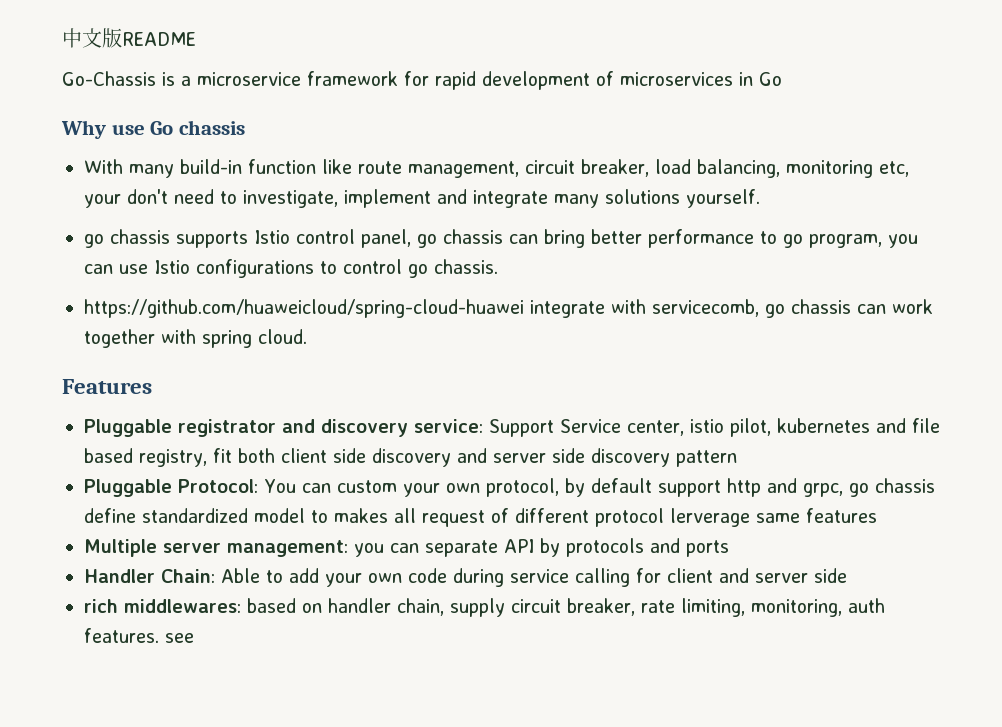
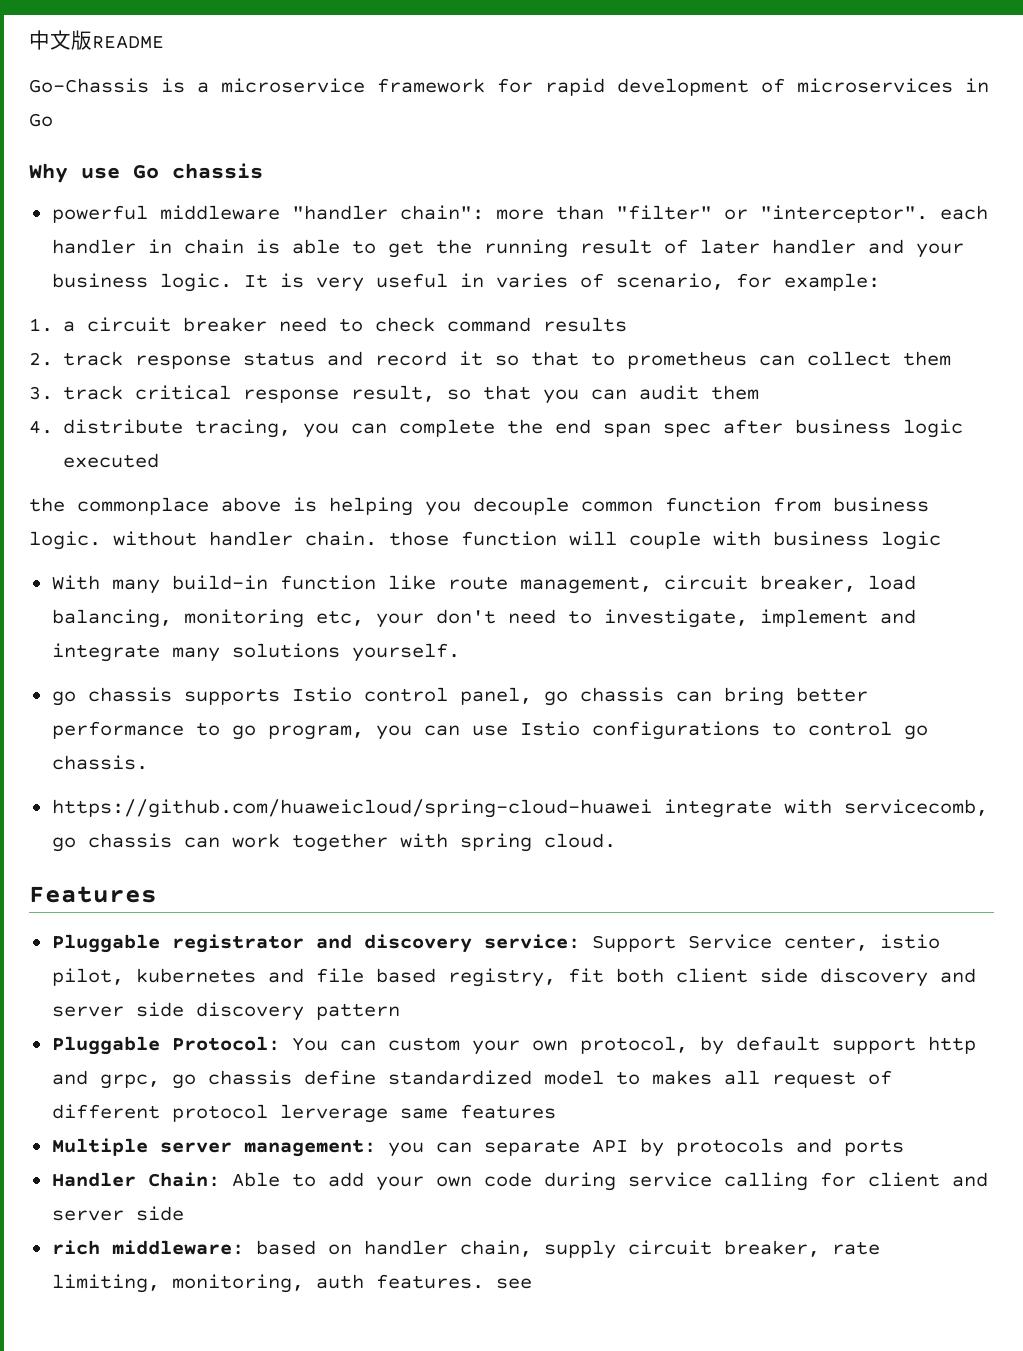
+ powerful middleware "handler chain": more than "filter" or "interceptor". each handler in chain is able to get the running result of later handler and your business logic. It is very useful in varies of scenario, for example:
+ 1. a circuit breaker need to check command results
+ 2. track response status and record it so that to prometheus can collect them
+ 3. track critical response result, so that you can audit them
+ 4. distribute tracing, you can complete the end span spec after business logic executed
+ the commonplace above is helping you decouple common function from business logic. without handler chain. those function will couple with business logic
- rich middlewares: based on handler chain, supply circuit breaker, rate limiting, monitoring, auth features. see
+ rich middleware: based on handler chain, supply circuit breaker, rate limiting, monitoring, auth features. see

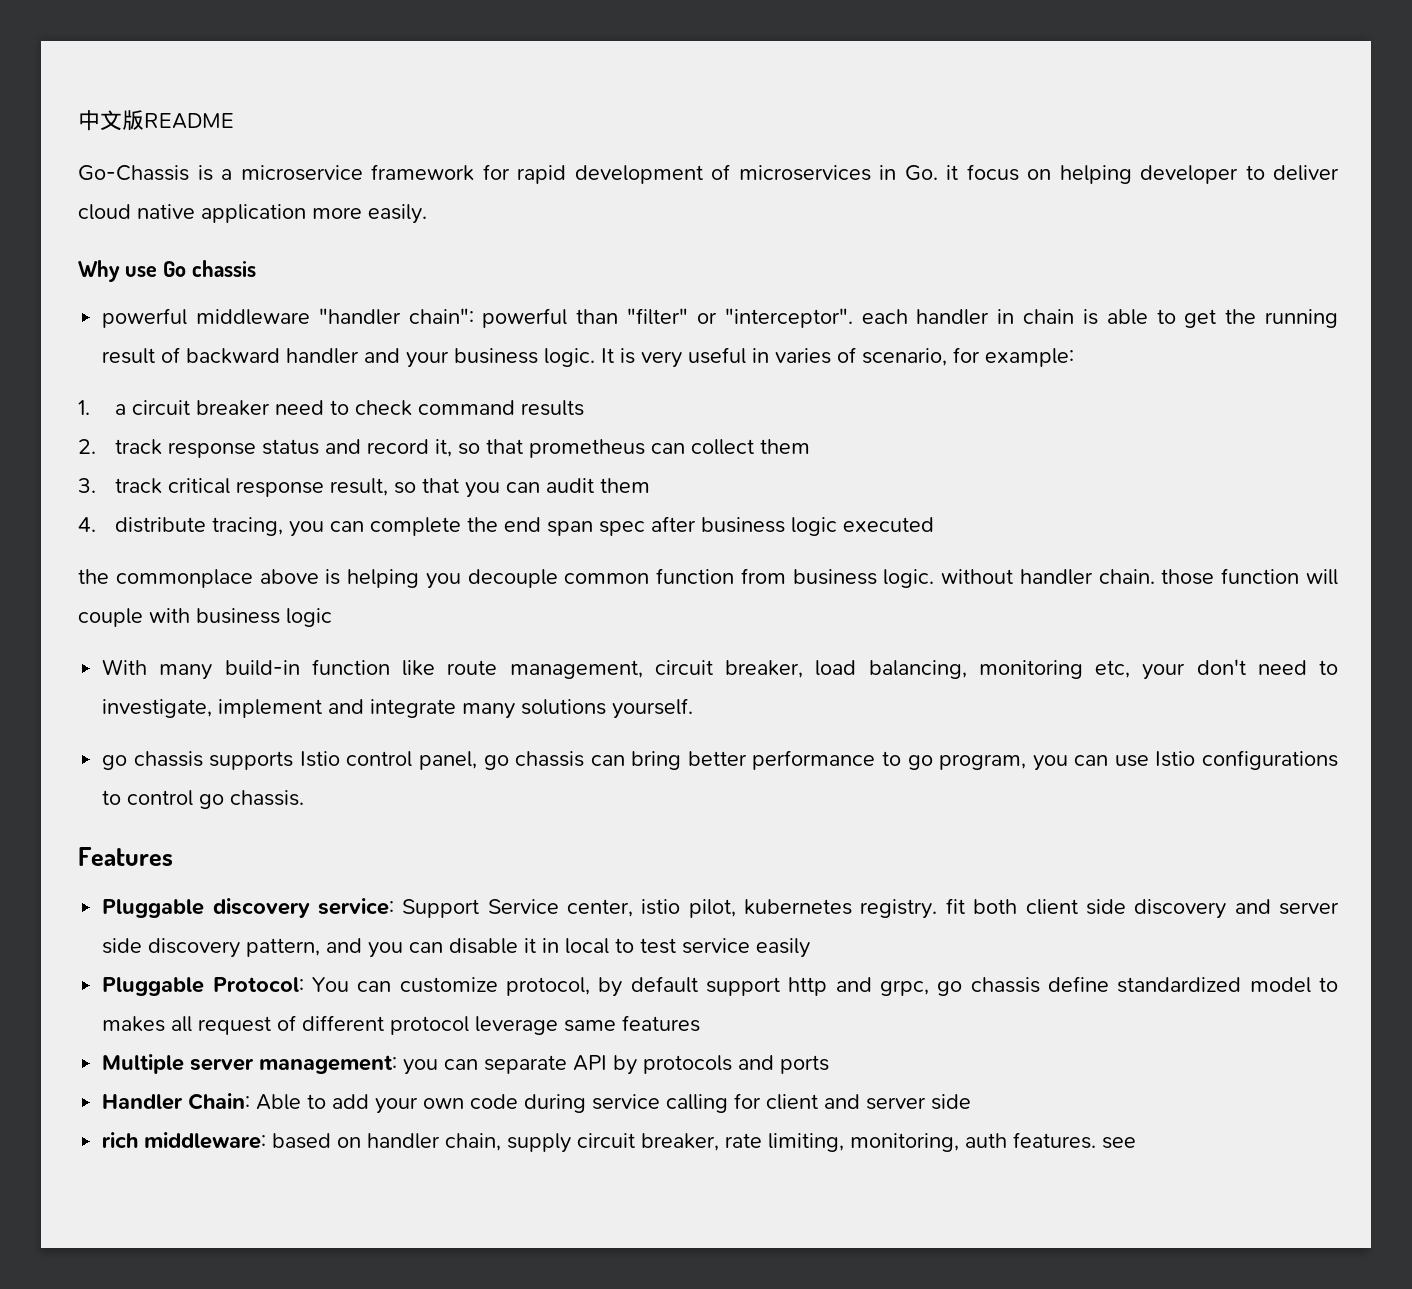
- Go-Chassis is a microservice framework for rapid development of microservices in Go
+ Go-Chassis is a microservice framework for rapid development of microservices in Go. it focus on helping developer to deliver cloud native application more easily.
- powerful middleware "handler chain": more than "filter" or "interceptor". each handler in chain is able to get the running result of later handler and your business logic.
+ powerful middleware "handler chain": powerful than "filter" or "interceptor". each handler in chain is able to get the running result of backward handler and your business logic.
- 2. track response status and record it so that to prometheus can collect them
+ 2. track response status and record it, so that prometheus can collect them
- https://github.com/huaweicloud/spring-cloud-huawei integrate with servicecomb, go chassis can work together with spring cloud.
- Pluggable registrator and discovery service: Support Service center, istio pilot, kubernetes and file based registry, fit both client side discovery and server side discovery pattern
+ Pluggable discovery service: Support Service center, istio pilot, kubernetes registry. fit both client side discovery and server side discovery pattern, and you can disable it in local to test service easily
- Pluggable Protocol: You can custom your own protocol, by default support http and grpc, go chassis define standardized model to makes all request of different protocol lerverage same features
+ Pluggable Protocol: You can customize protocol, by default support http and grpc, go chassis define standardized model to makes all request of different protocol leverage same features

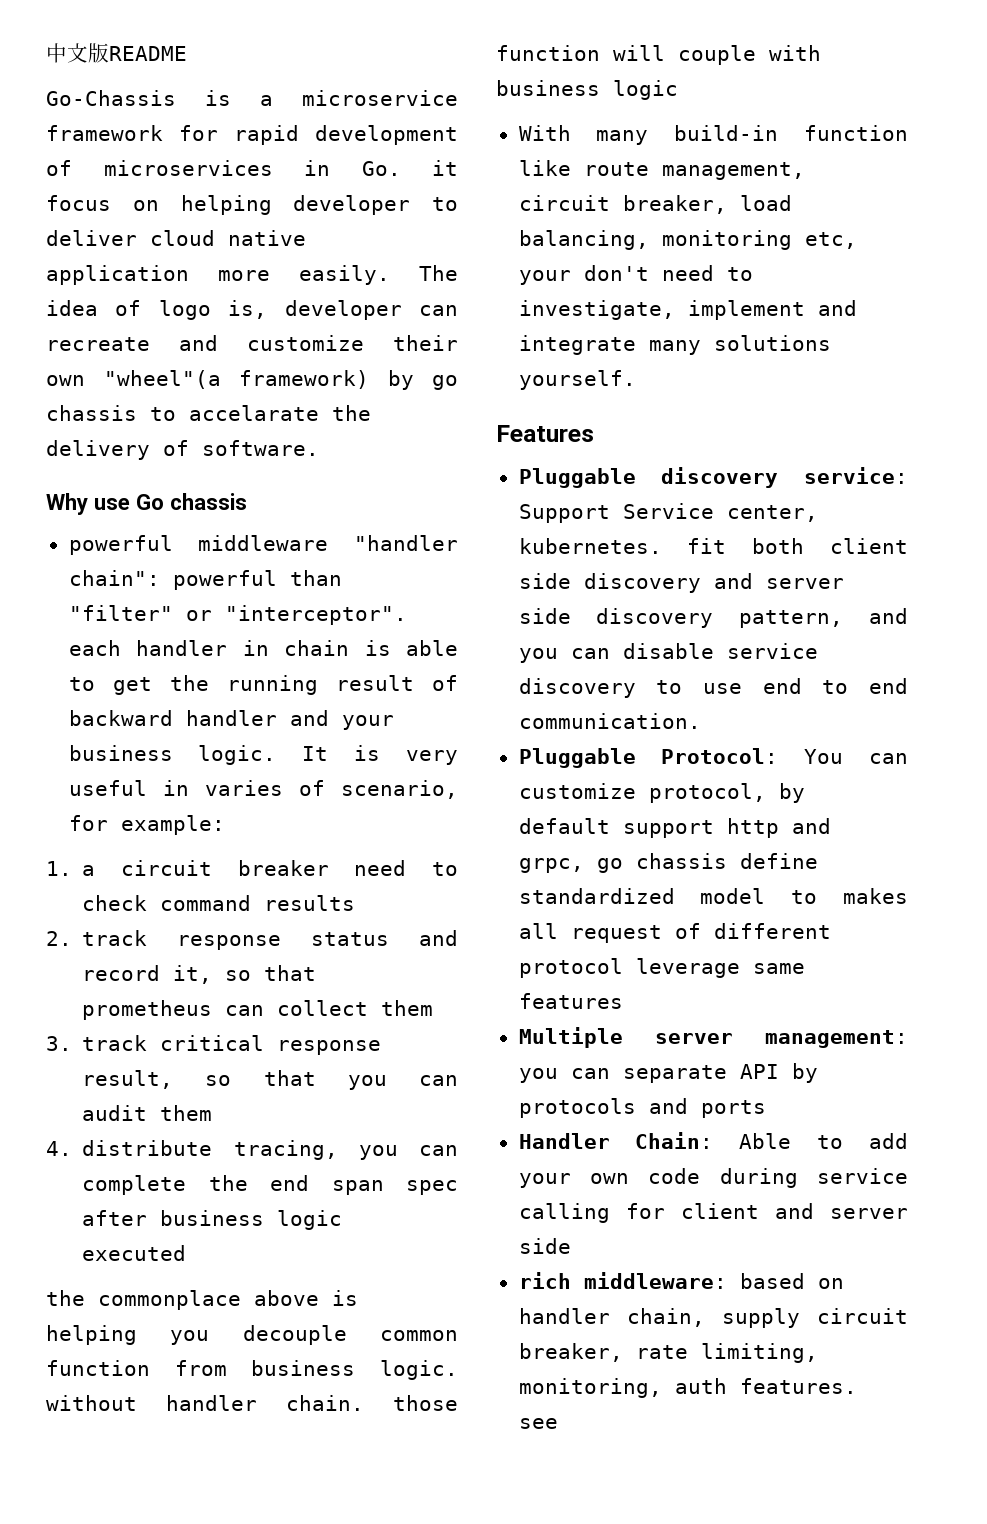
+ The idea of logo is, developer can recreate and customize their own "wheel"(a framework) by go chassis to accelarate the delivery of software.
- go chassis supports Istio control panel, go chassis can bring better performance to go program, you can use Istio configurations to control go chassis.
- Pluggable discovery service: Support Service center, istio pilot, kubernetes registry. fit both client side discovery and server side discovery pattern, and you can disable it in local to test service easily
+ Pluggable discovery service: Support Service center, kubernetes. fit both client side discovery and server side discovery pattern, and you can disable service discovery to use end to end communication.

